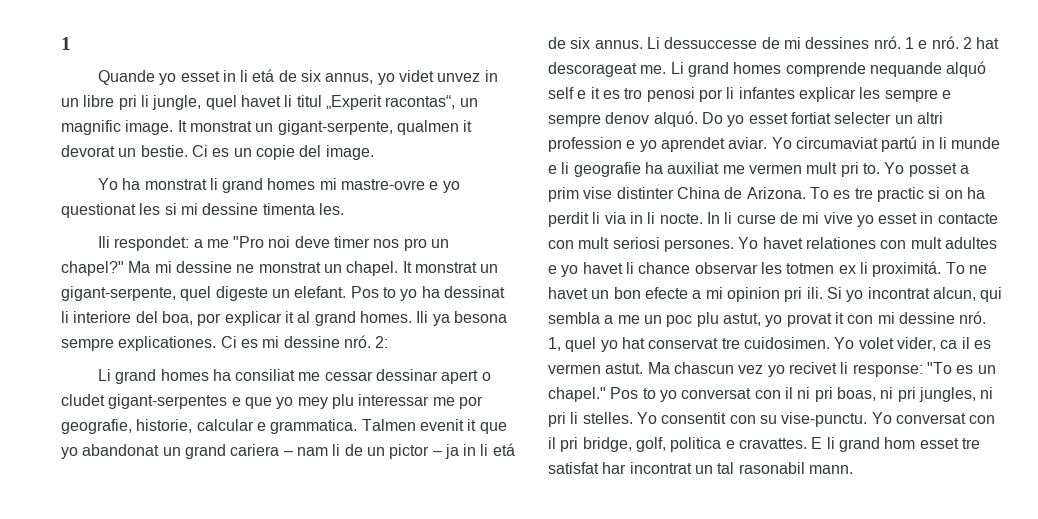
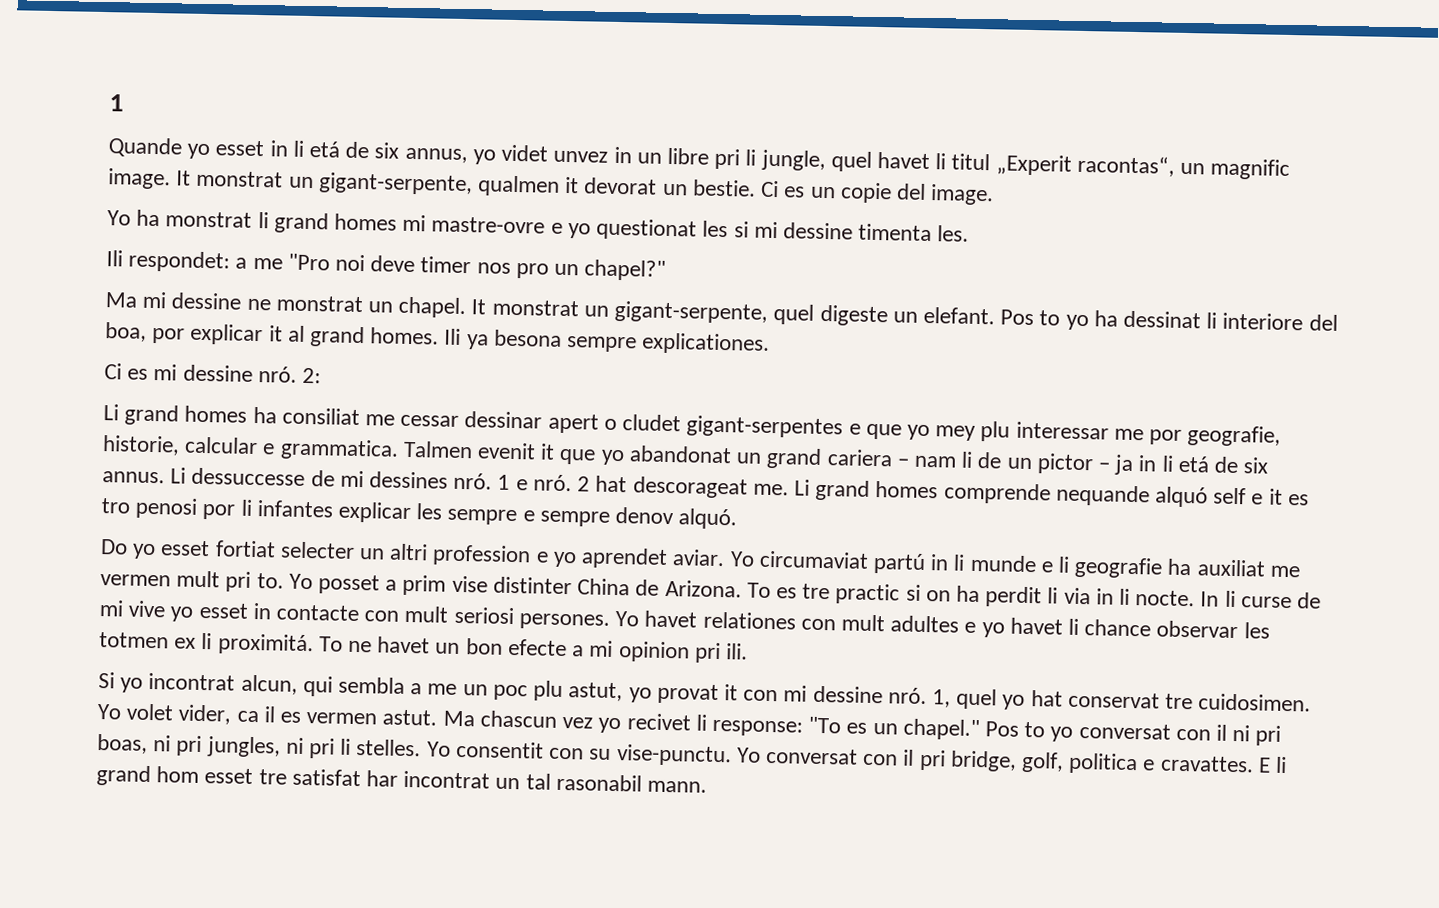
- Ili respondet: a me "Pro noi deve timer nos pro un chapel?" Ma mi dessine ne monstrat un chapel.
+ Ili respondet: a me "Pro noi deve timer nos pro un chapel?"
+ Ma mi dessine ne monstrat un chapel.
- Ili ya besona sempre explicationes. Ci es mi dessine nró.
+ Ili ya besona sempre explicationes.
+ Ci es mi dessine nró.
- Li grand homes comprende nequande alquó self e it es tro penosi por li infantes explicar les sempre e sempre denov alquó. Do yo esset fortiat selecter un altri profession e yo aprendet aviar.
+ Li grand homes comprende nequande alquó self e it es tro penosi por li infantes explicar les sempre e sempre denov alquó.
+ Do yo esset fortiat selecter un altri profession e yo aprendet aviar.
- To ne havet un bon efecte a mi opinion pri ili. Si yo incontrat alcun, qui sembla a me un poc plu astut, yo provat it con mi dessine nró.
+ To ne havet un bon efecte a mi opinion pri ili.
+ Si yo incontrat alcun, qui sembla a me un poc plu astut, yo provat it con mi dessine nró.

